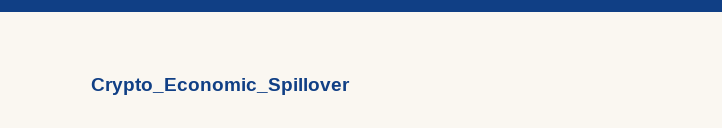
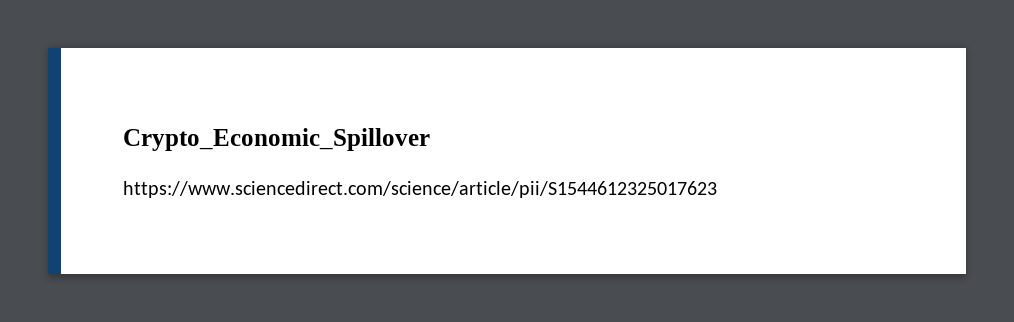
+ https://www.sciencedirect.com/science/article/pii/S1544612325017623

